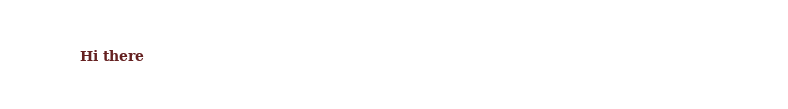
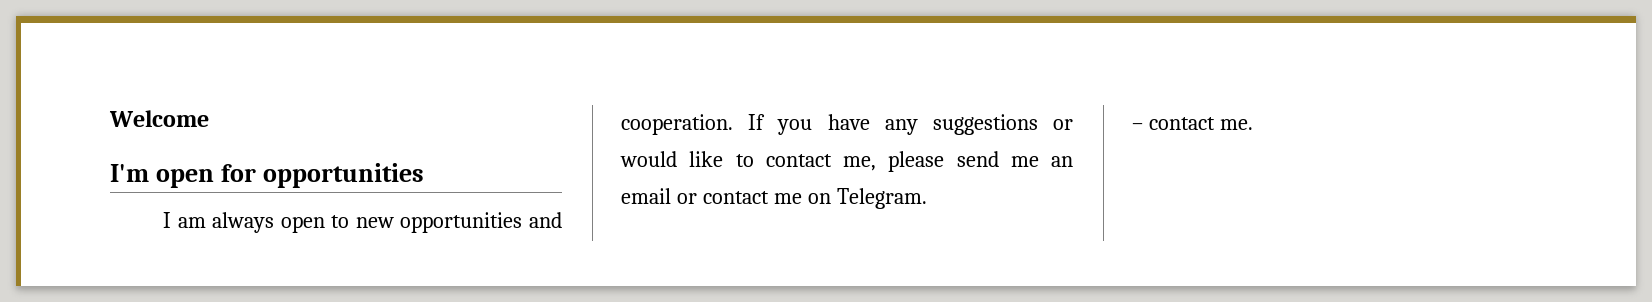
- Hi there
+ Welcome
+ I'm open for opportunities
+ I am always open to new opportunities and cooperation. If you have any suggestions or would like to contact me, please send me an email or contact me on Telegram.
+ – contact me.

